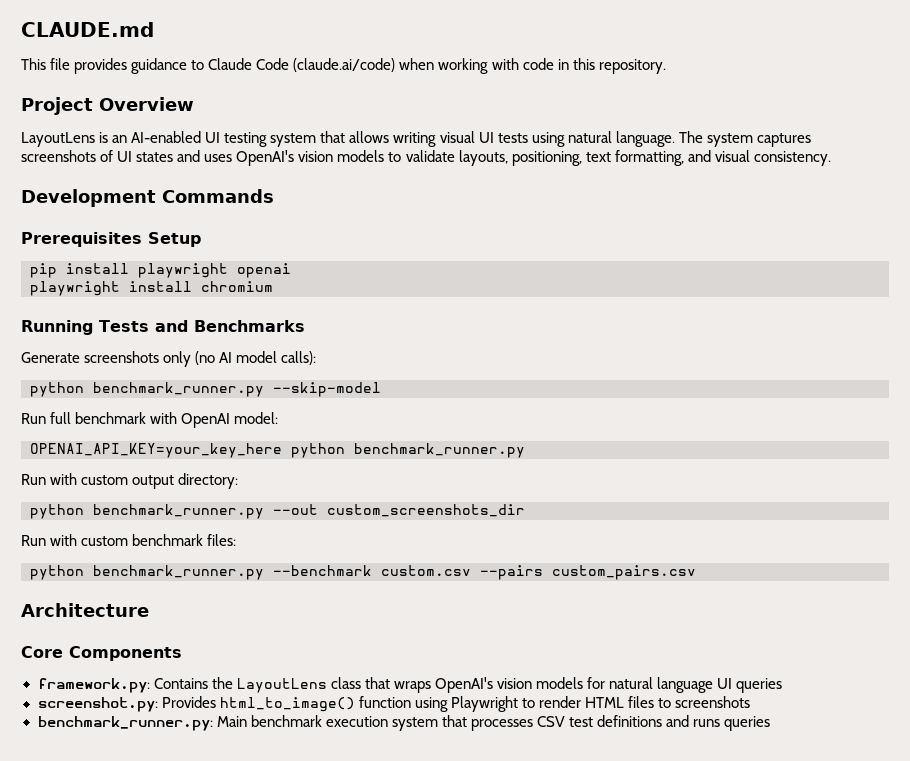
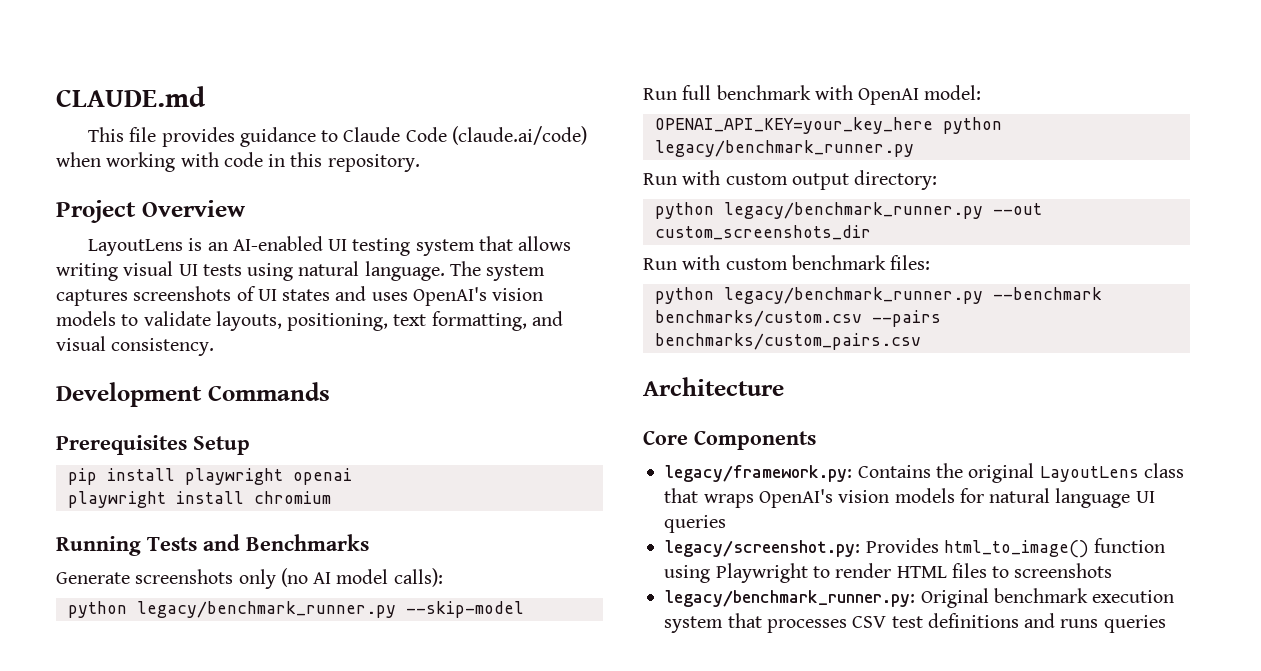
- python benchmark_runner.py --skip-model
+ python legacy/benchmark_runner.py --skip-model
- OPENAI_API_KEY=your_key_here python benchmark_runner.py
+ OPENAI_API_KEY=your_key_here python legacy/benchmark_runner.py
- python benchmark_runner.py --out custom_screenshots_dir
+ python legacy/benchmark_runner.py --out custom_screenshots_dir
- python benchmark_runner.py --benchmark custom.csv --pairs custom_pairs.csv
+ python legacy/benchmark_runner.py --benchmark benchmarks/custom.csv --pairs benchmarks/custom_pairs.csv
- framework.py: Contains the LayoutLens class that wraps OpenAI's vision models for natural language UI queries
+ legacy/framework.py: Contains the original LayoutLens class that wraps OpenAI's vision models for natural language UI queries
- screenshot.py: Provides html_to_image() function using Playwright to render HTML files to screenshots
+ legacy/screenshot.py: Provides html_to_image() function using Playwright to render HTML files to screenshots
- benchmark_runner.py: Main benchmark execution system that processes CSV test definitions and runs queries
+ legacy/benchmark_runner.py: Original benchmark execution system that processes CSV test definitions and runs queries

